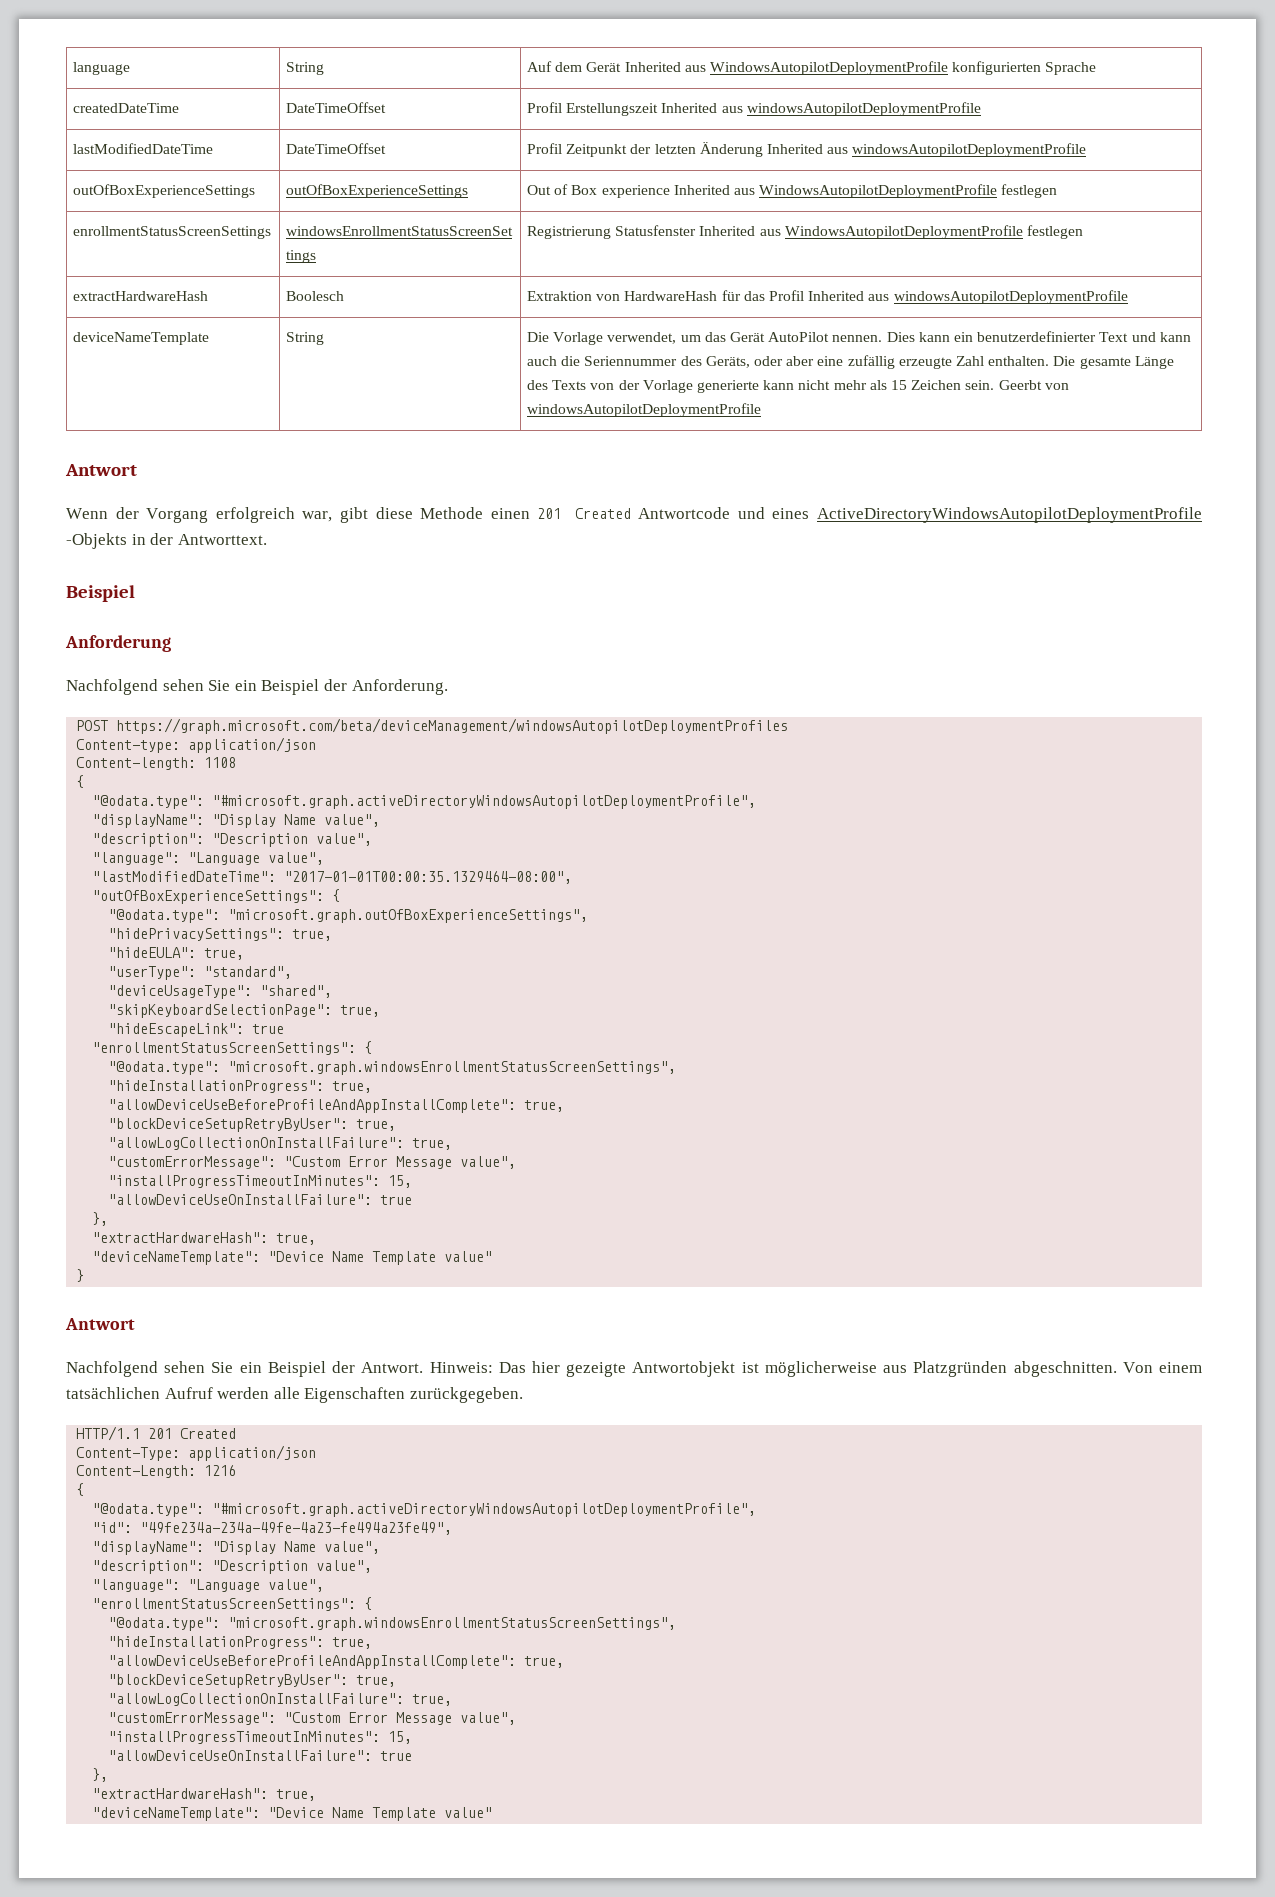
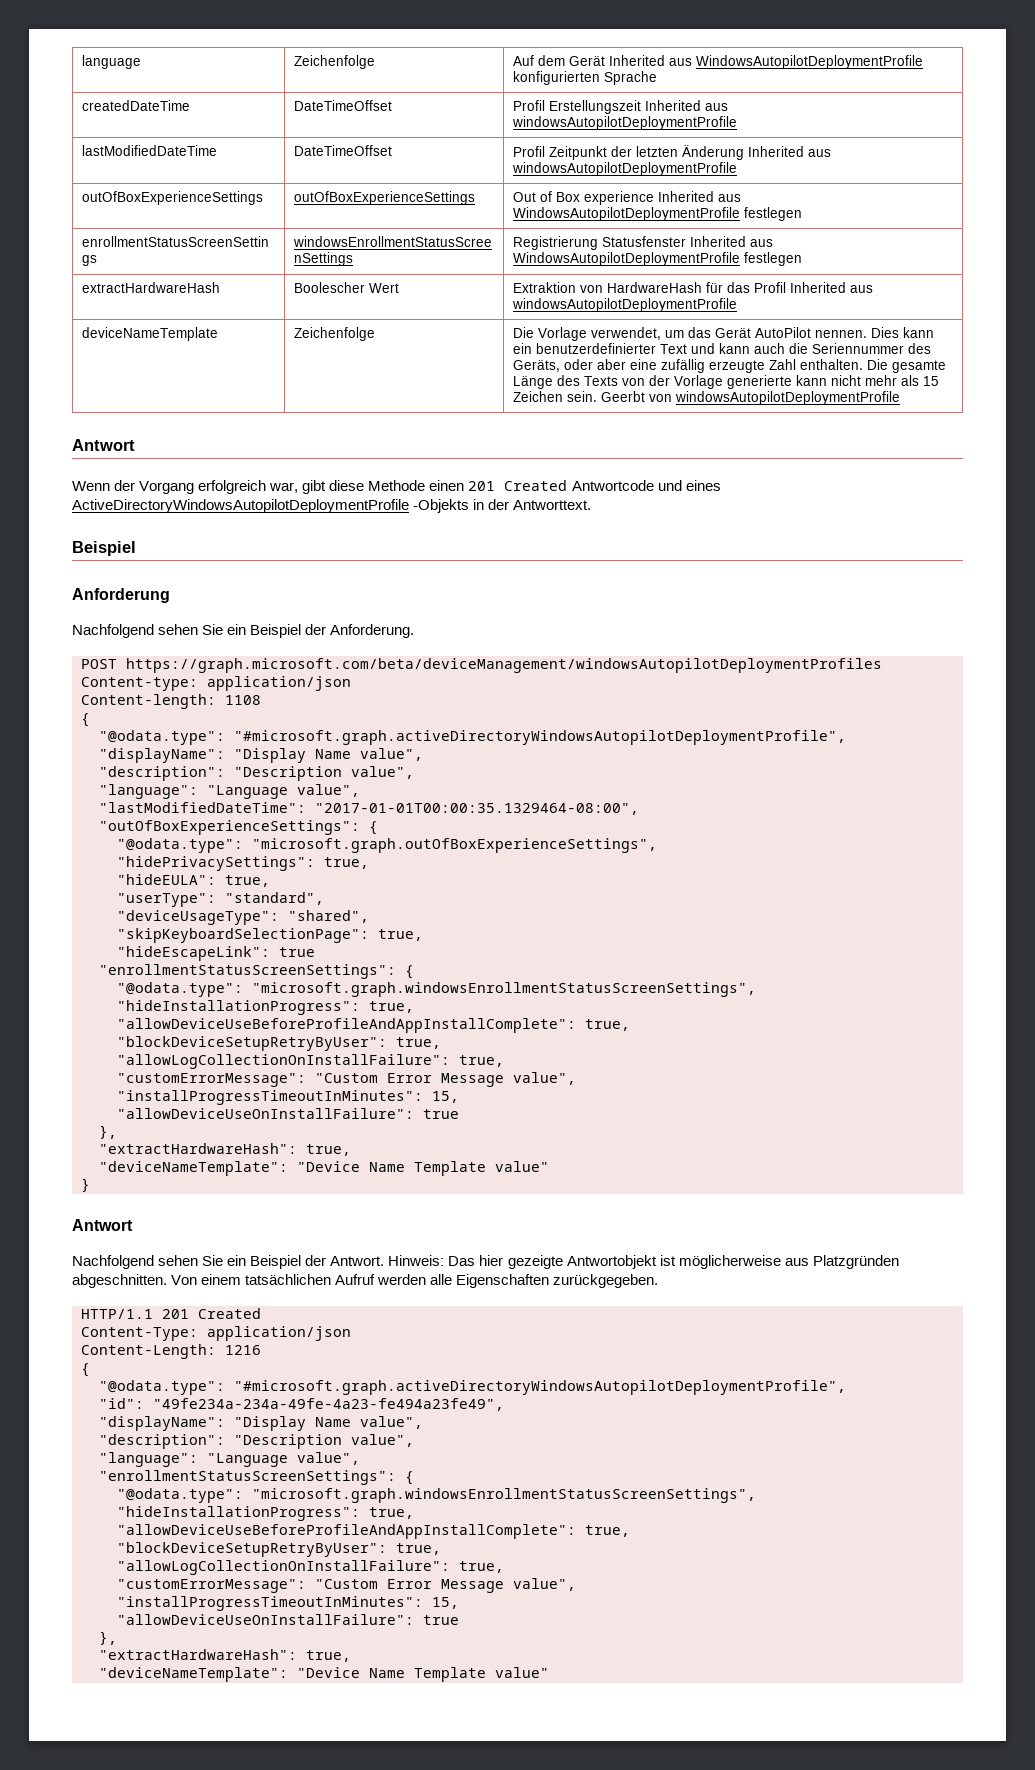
- language | String | Auf dem Gerät Inherited aus WindowsAutopilotDeploymentProfile konfigurierten Sprache
+ language | Zeichenfolge | Auf dem Gerät Inherited aus WindowsAutopilotDeploymentProfile konfigurierten Sprache
- extractHardwareHash | Boolesch | Extraktion von HardwareHash für das Profil Inherited aus windowsAutopilotDeploymentProfile
+ extractHardwareHash | Boolescher Wert | Extraktion von HardwareHash für das Profil Inherited aus windowsAutopilotDeploymentProfile
- deviceNameTemplate | String
+ deviceNameTemplate | Zeichenfolge

